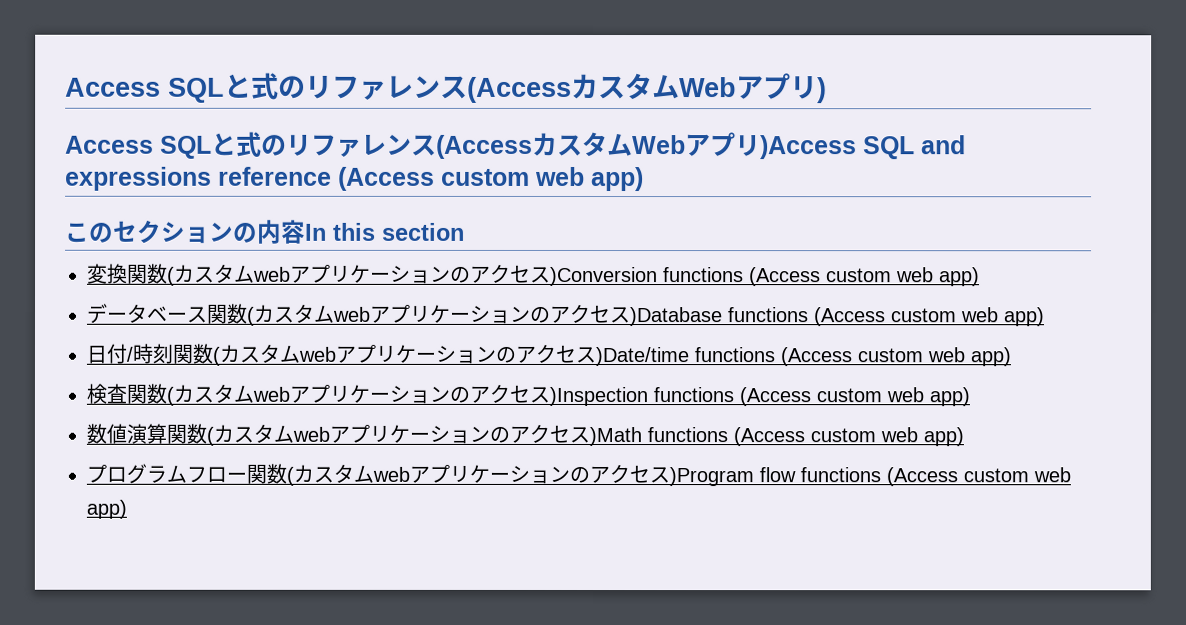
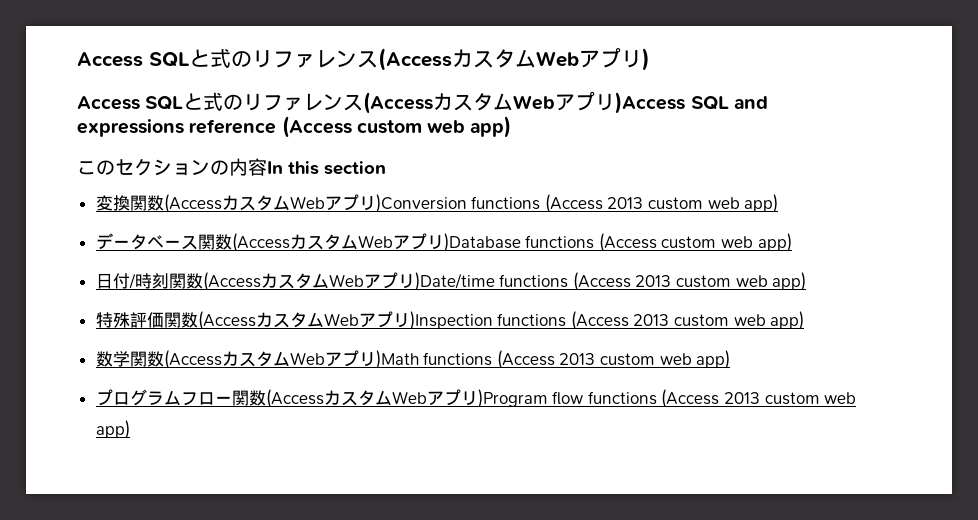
- 変換関数(カスタムwebアプリケーションのアクセス)Conversion functions (Access custom web app)
+ 変換関数(AccessカスタムWebアプリ)Conversion functions (Access 2013 custom web app)
- データベース関数(カスタムwebアプリケーションのアクセス)Database functions (Access custom web app)
+ データベース関数(AccessカスタムWebアプリ)Database functions (Access custom web app)
- 日付/時刻関数(カスタムwebアプリケーションのアクセス)Date/time functions (Access custom web app)
- 検査関数(カスタムwebアプリケーションのアクセス)Inspection functions (Access custom web app)
+ 日付/時刻関数(AccessカスタムWebアプリ)Date/time functions (Access 2013 custom web app)
+ 特殊評価関数(AccessカスタムWebアプリ)Inspection functions (Access 2013 custom web app)
- 数値演算関数(カスタムwebアプリケーションのアクセス)Math functions (Access custom web app)
+ 数学関数(AccessカスタムWebアプリ)Math functions (Access 2013 custom web app)
- プログラムフロー関数(カスタムwebアプリケーションのアクセス)Program flow functions (Access custom web app)
+ プログラムフロー関数(AccessカスタムWebアプリ)Program flow functions (Access 2013 custom web app)

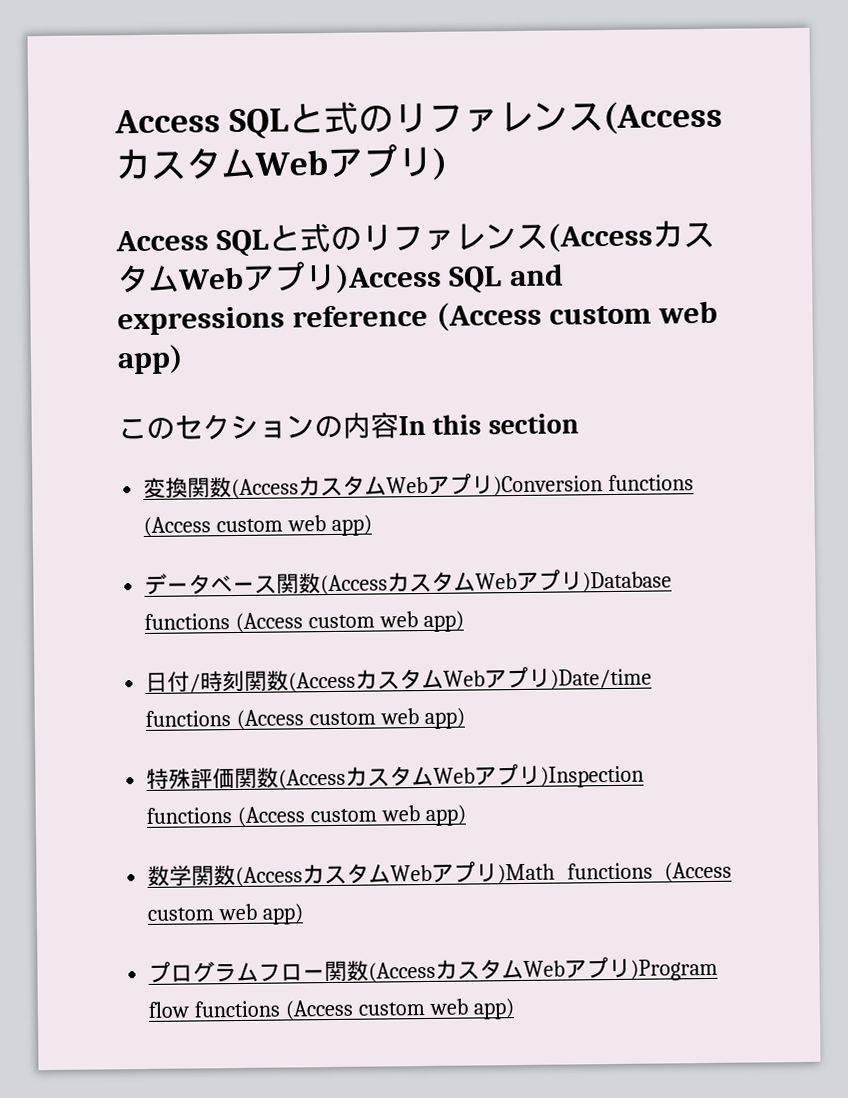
- 変換関数(AccessカスタムWebアプリ)Conversion functions (Access 2013 custom web app)
+ 変換関数(AccessカスタムWebアプリ)Conversion functions (Access custom web app)
- 日付/時刻関数(AccessカスタムWebアプリ)Date/time functions (Access 2013 custom web app)
+ 日付/時刻関数(AccessカスタムWebアプリ)Date/time functions (Access custom web app)
- 特殊評価関数(AccessカスタムWebアプリ)Inspection functions (Access 2013 custom web app)
+ 特殊評価関数(AccessカスタムWebアプリ)Inspection functions (Access custom web app)
- 数学関数(AccessカスタムWebアプリ)Math functions (Access 2013 custom web app)
+ 数学関数(AccessカスタムWebアプリ)Math functions (Access custom web app)
- プログラムフロー関数(AccessカスタムWebアプリ)Program flow functions (Access 2013 custom web app)
+ プログラムフロー関数(AccessカスタムWebアプリ)Program flow functions (Access custom web app)

